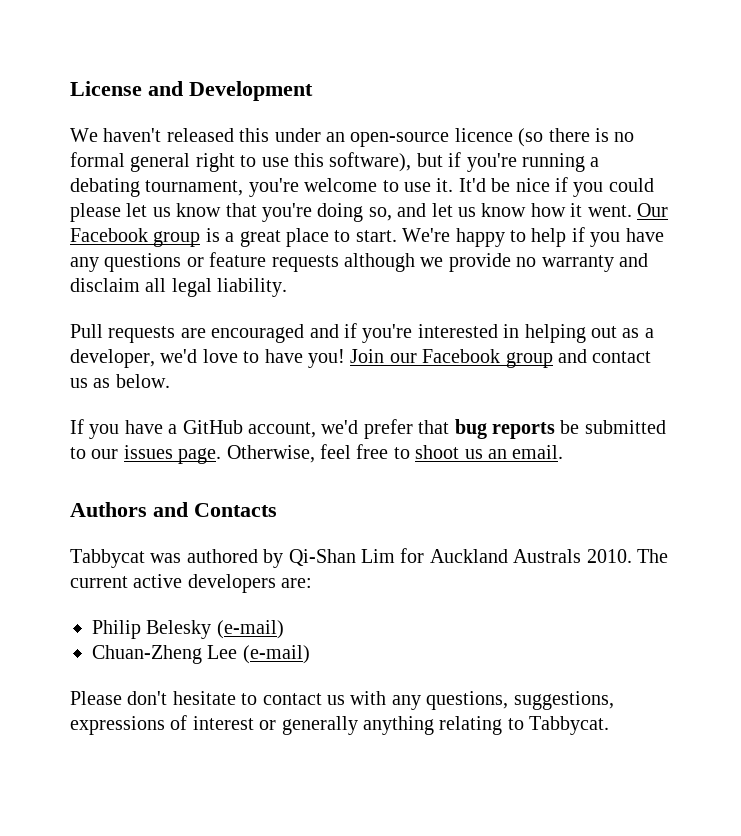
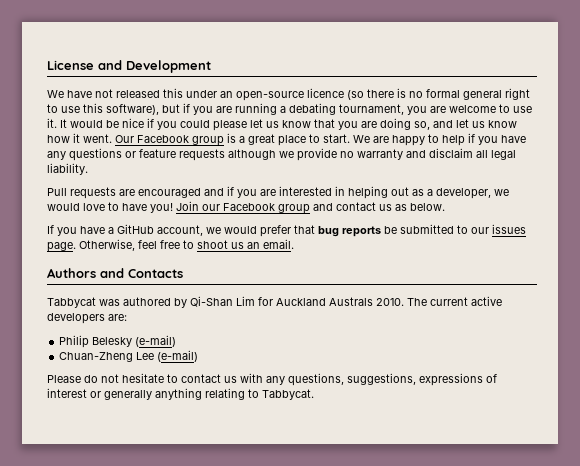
- We haven't released this under an open-source licence (so there is no formal general right to use this software), but if you're running a debating tournament, you're welcome to use it.
+ We have not released this under an open-source licence (so there is no formal general right to use this software), but if you are running a debating tournament, you are welcome to use it.
- It'd be nice if you could please let us know that you're doing so, and let us know how it went.
+ It would be nice if you could please let us know that you are doing so, and let us know how it went.
- We're happy to help if you have any questions or feature requests although we provide no warranty and disclaim all legal liability.
+ We are happy to help if you have any questions or feature requests although we provide no warranty and disclaim all legal liability.
- Pull requests are encouraged and if you're interested in helping out as a developer, we'd love to have you!
+ Pull requests are encouraged and if you are interested in helping out as a developer, we would love to have you!
- If you have a GitHub account, we'd prefer that bug reports be submitted to our issues page.
+ If you have a GitHub account, we would prefer that bug reports be submitted to our issues page.
- Please don't hesitate to contact us with any questions, suggestions, expressions of interest or generally anything relating to Tabbycat.
+ Please do not hesitate to contact us with any questions, suggestions, expressions of interest or generally anything relating to Tabbycat.

